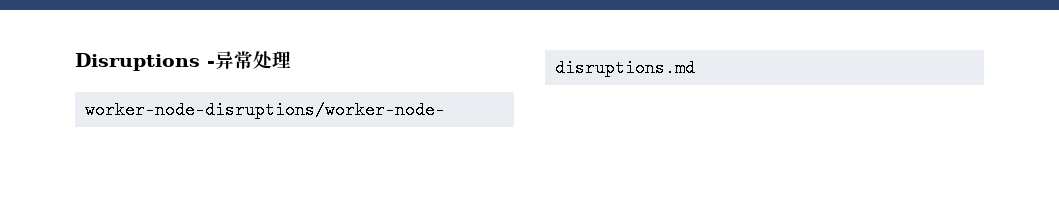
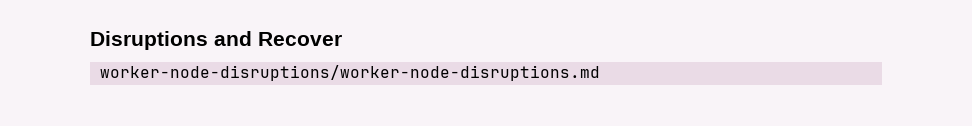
- Disruptions -异常处理
+ Disruptions and Recover

